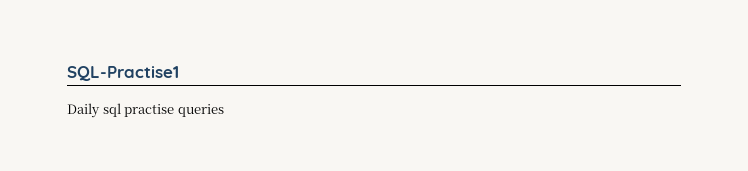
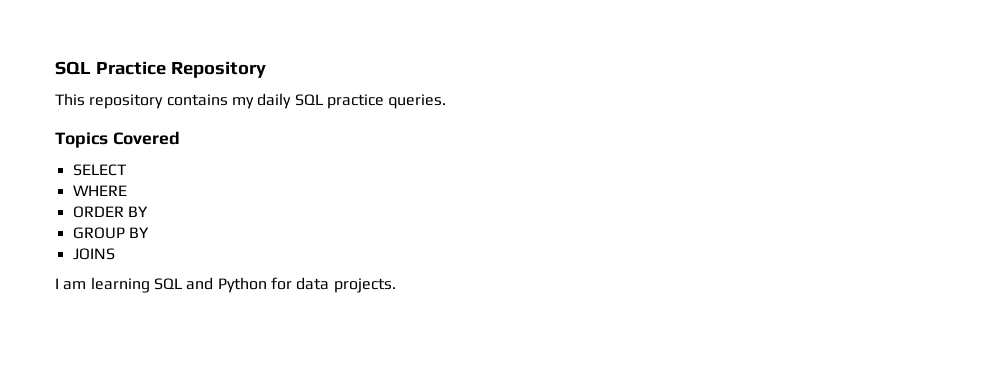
- SQL-Practise1
- Daily sql practise queries
+ SQL Practice Repository
+ This repository contains my daily SQL practice queries.
+ Topics Covered
+ SELECT
+ WHERE
+ ORDER BY
+ GROUP BY
+ JOINS
+ I am learning SQL and Python for data projects.

